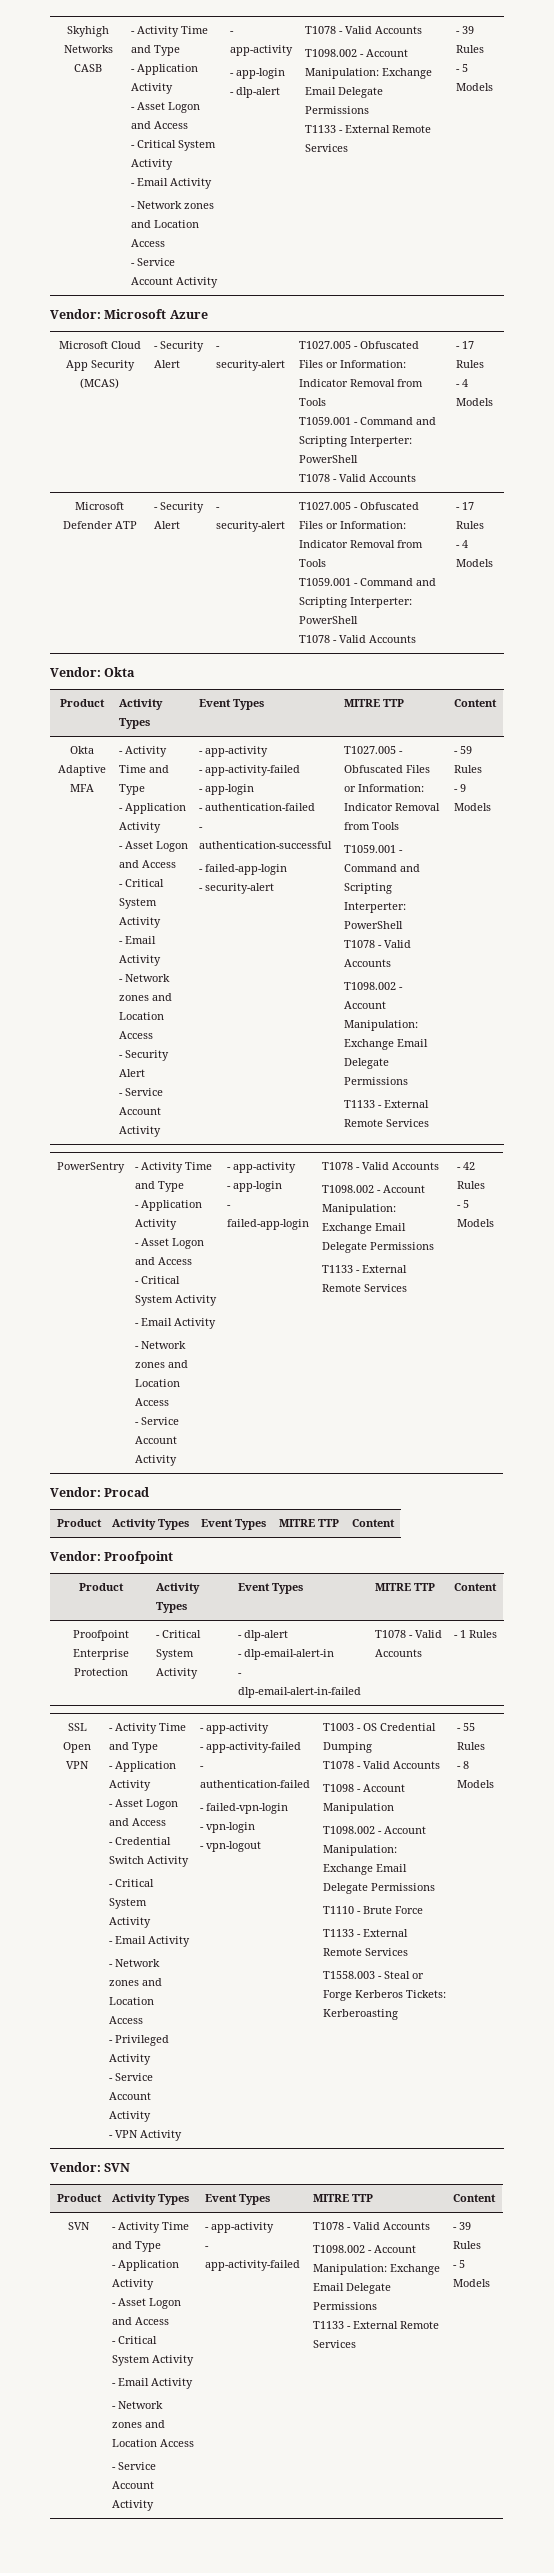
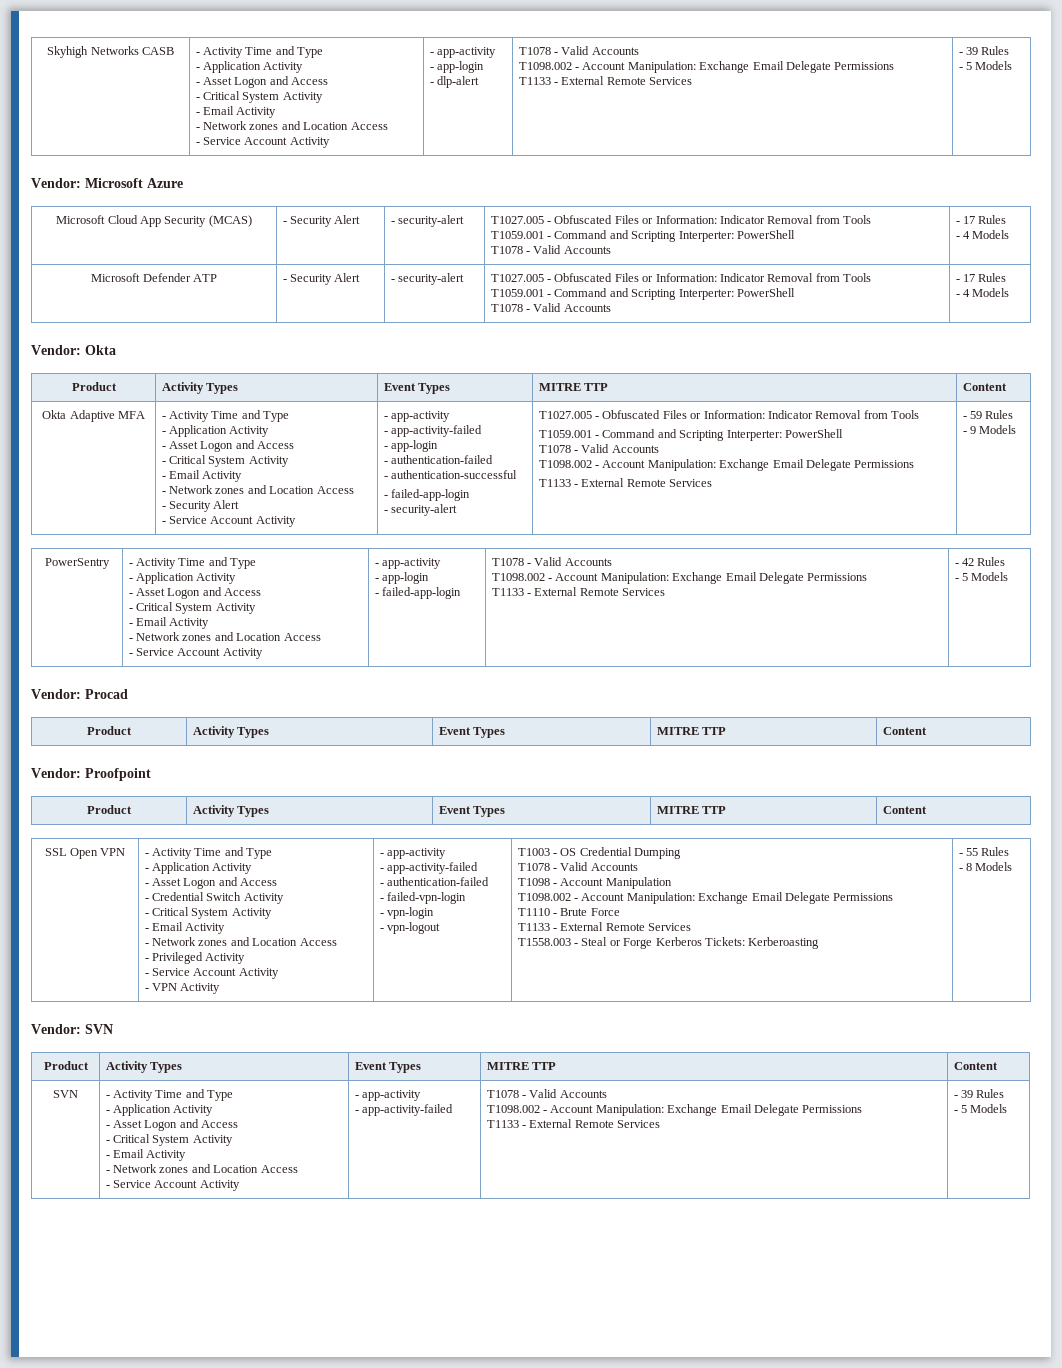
- Proofpoint Enterprise Protection | - Critical System Activity | - dlp-alert
- - dlp-email-alert-in
- - dlp-email-alert-in-failed | T1078 - Valid Accounts | - 1 Rules

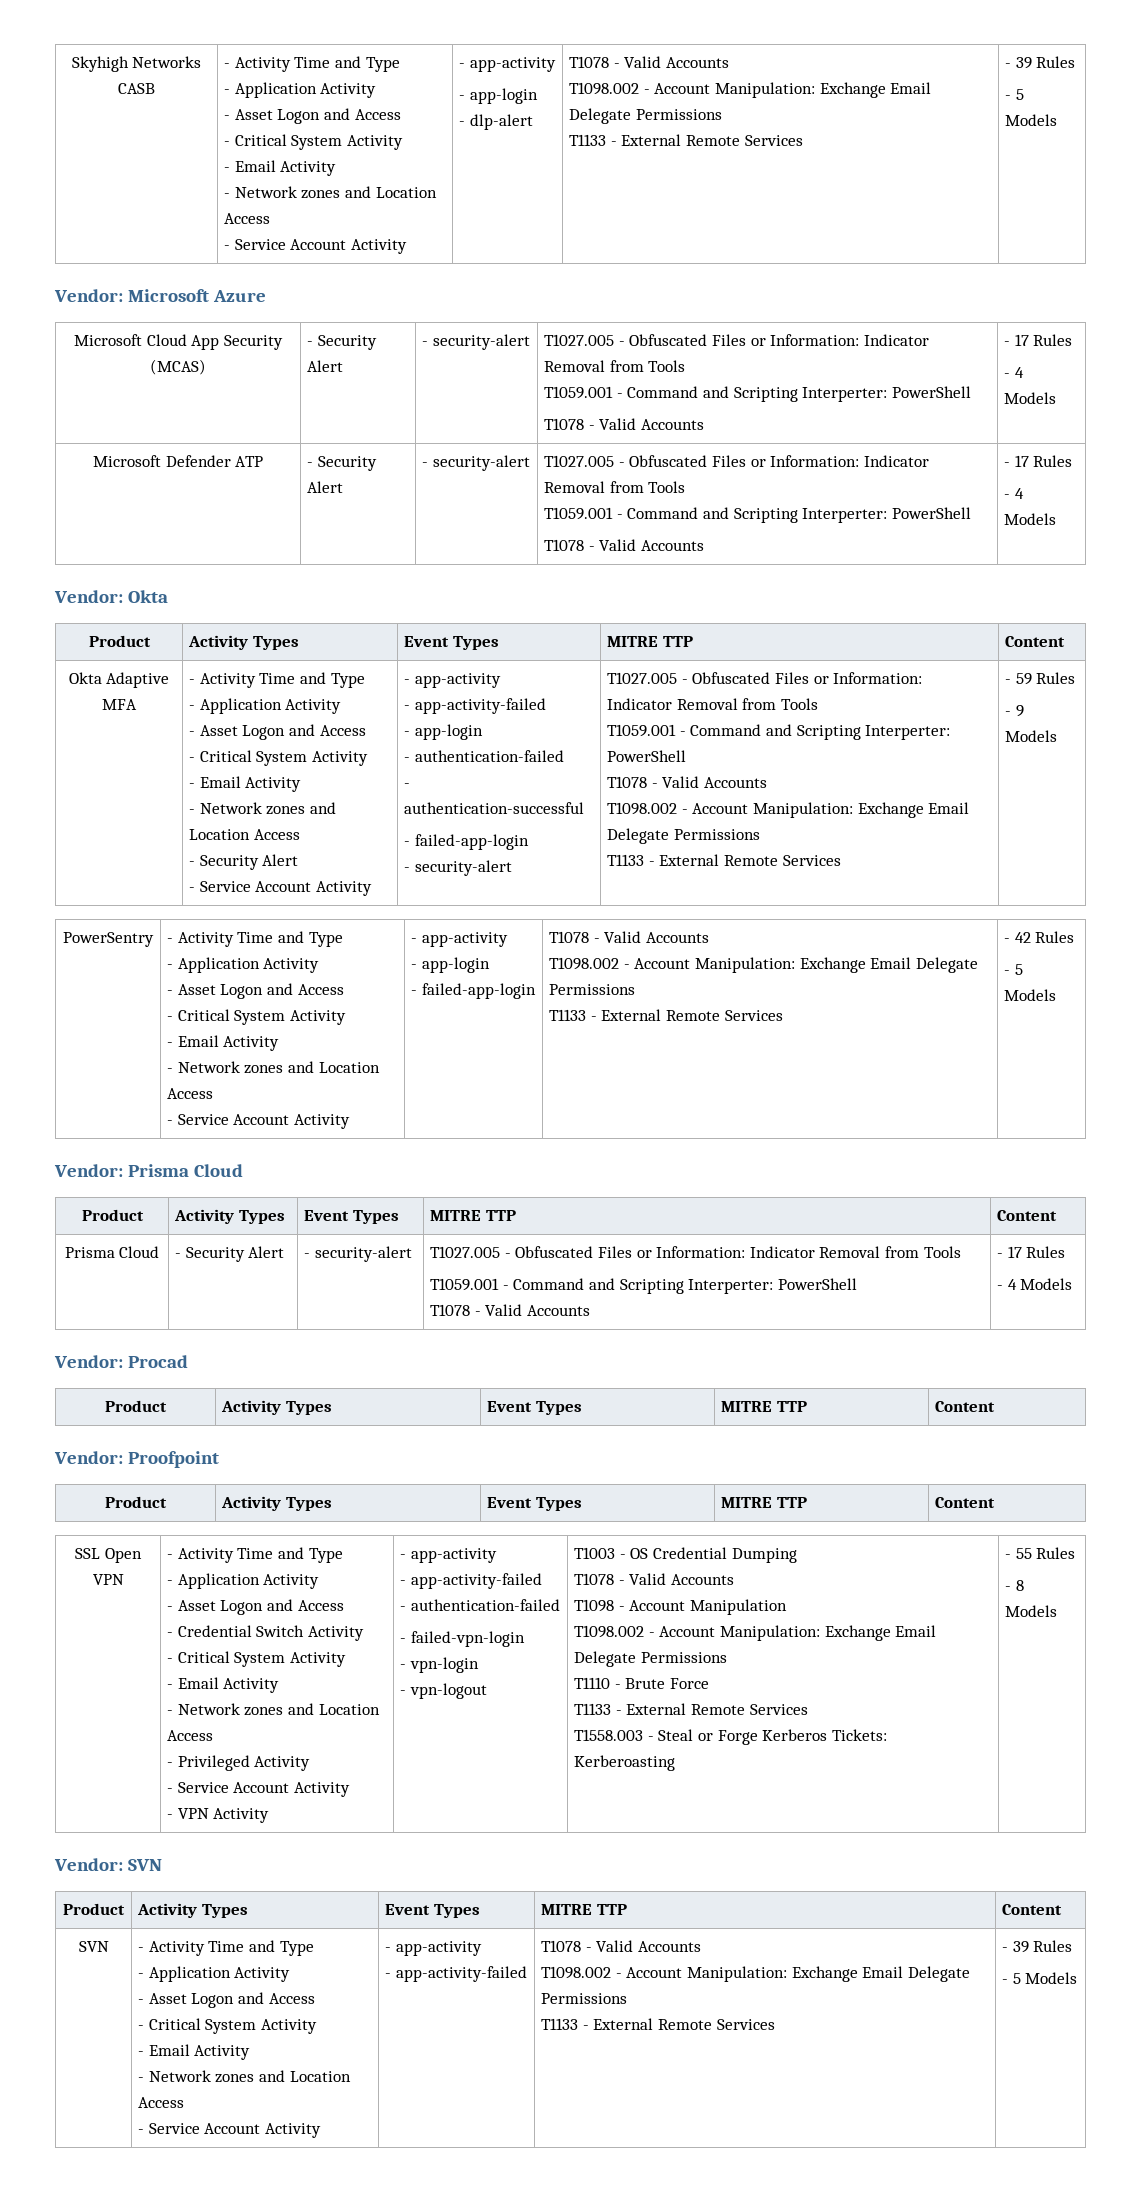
+ Vendor: Prisma Cloud
+ Product | Activity Types | Event Types | MITRE TTP | Content
+ Prisma Cloud | - Security Alert | - security-alert | T1027.005 - Obfuscated Files or Information: Indicator Removal from Tools
+ T1059.001 - Command and Scripting Interperter: PowerShell
+ T1078 - Valid Accounts | - 17 Rules
+ - 4 Models

